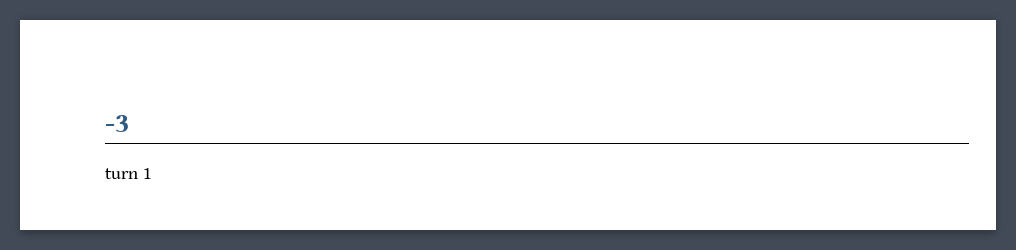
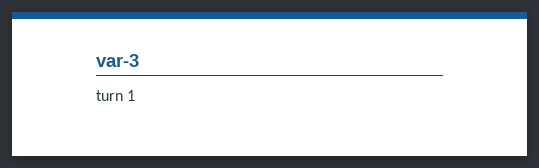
- -3
+ var-3

